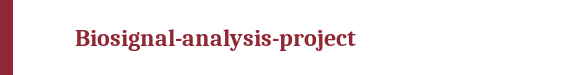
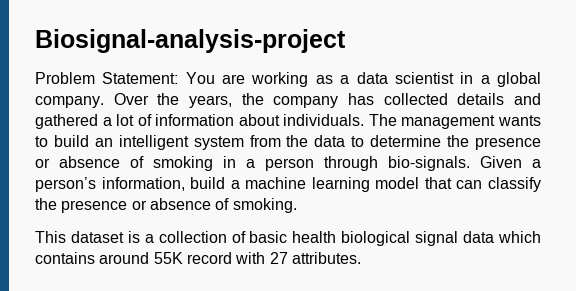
+ Problem Statement: You are working as a data scientist in a global company. Over the years, the company has collected details and gathered a lot of information about individuals. The management wants to build an intelligent system from the data to determine the presence or absence of smoking in a person through bio-signals. Given a person’s information, build a machine learning model that can classify the presence or absence of smoking.
+ This dataset is a collection of basic health biological signal data which contains around 55K record with 27 attributes.

